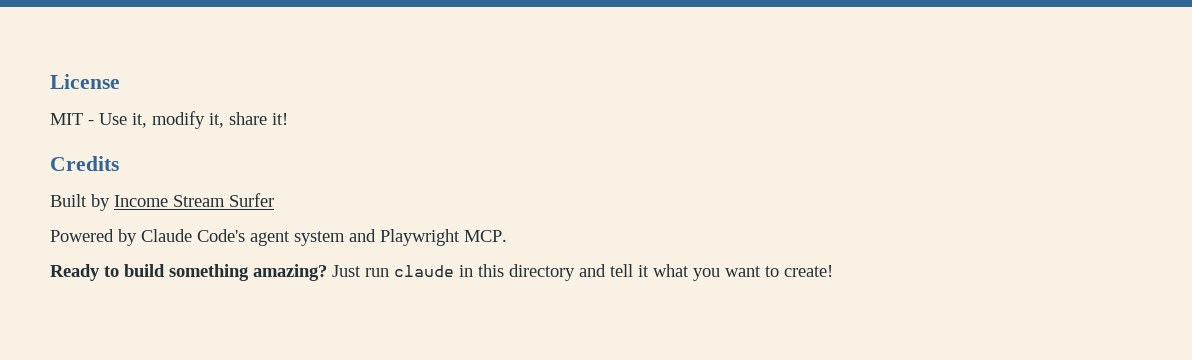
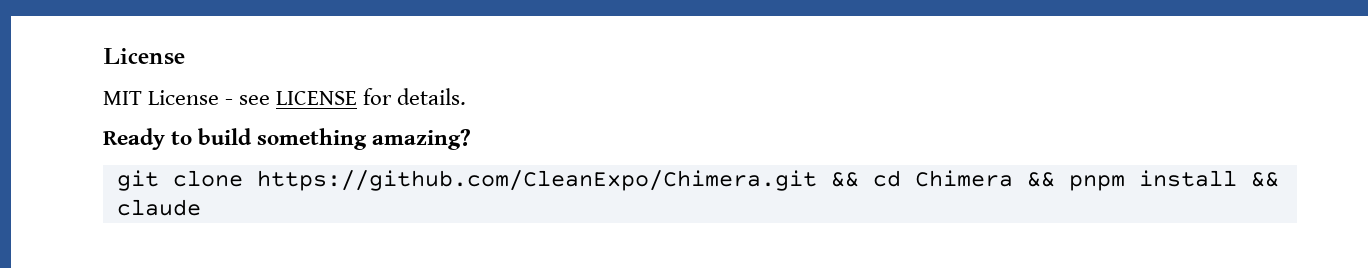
- MIT - Use it, modify it, share it!
- Credits
- Built by Income Stream Surfer
- Powered by Claude Code's agent system and Playwright MCP.
+ MIT License - see LICENSE for details.
- Ready to build something amazing? Just run claude in this directory and tell it what you want to create!
+ Ready to build something amazing?
+ git clone https://github.com/CleanExpo/Chimera.git && cd Chimera && pnpm install && claude

